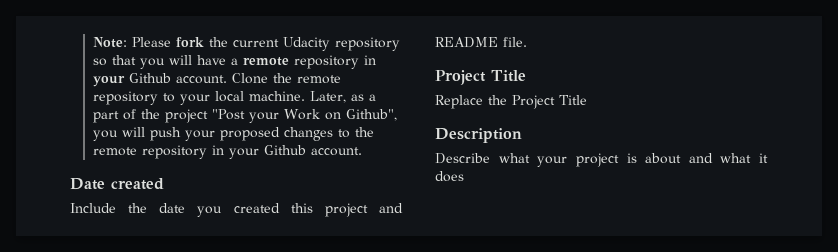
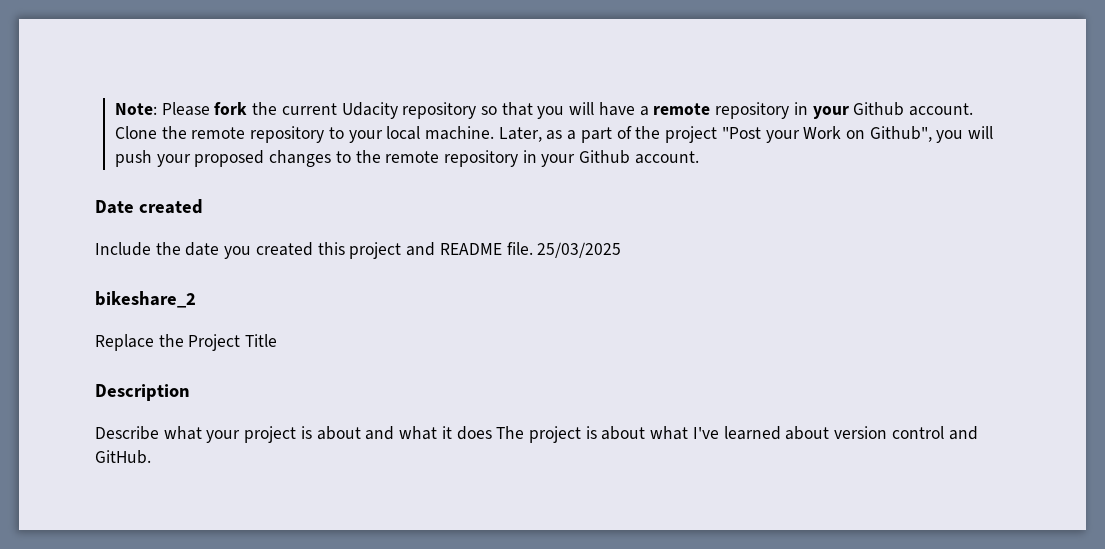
- Include the date you created this project and README file.
- Project Title
+ Include the date you created this project and README file. 25/03/2025
+ bikeshare_2
- Describe what your project is about and what it does
+ Describe what your project is about and what it does The project is about what I've learned about version control and GitHub.

